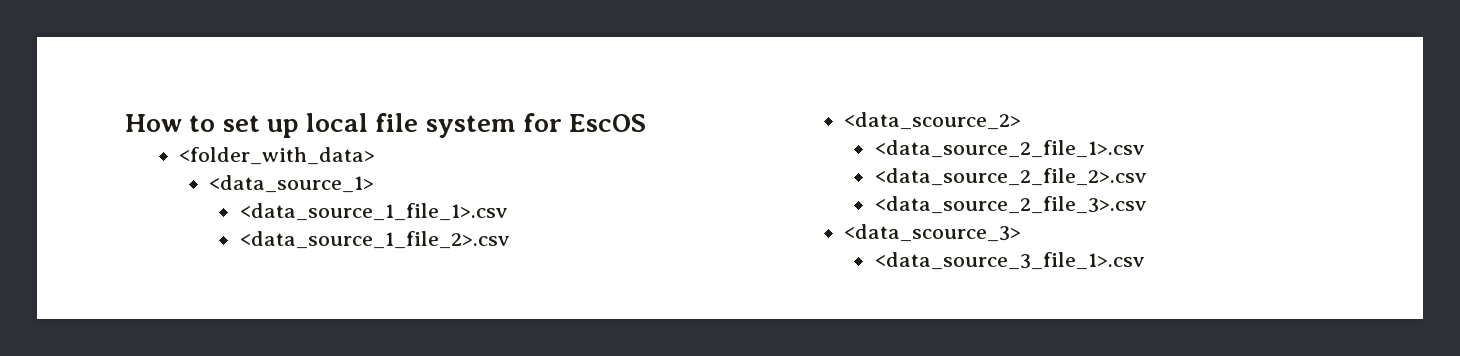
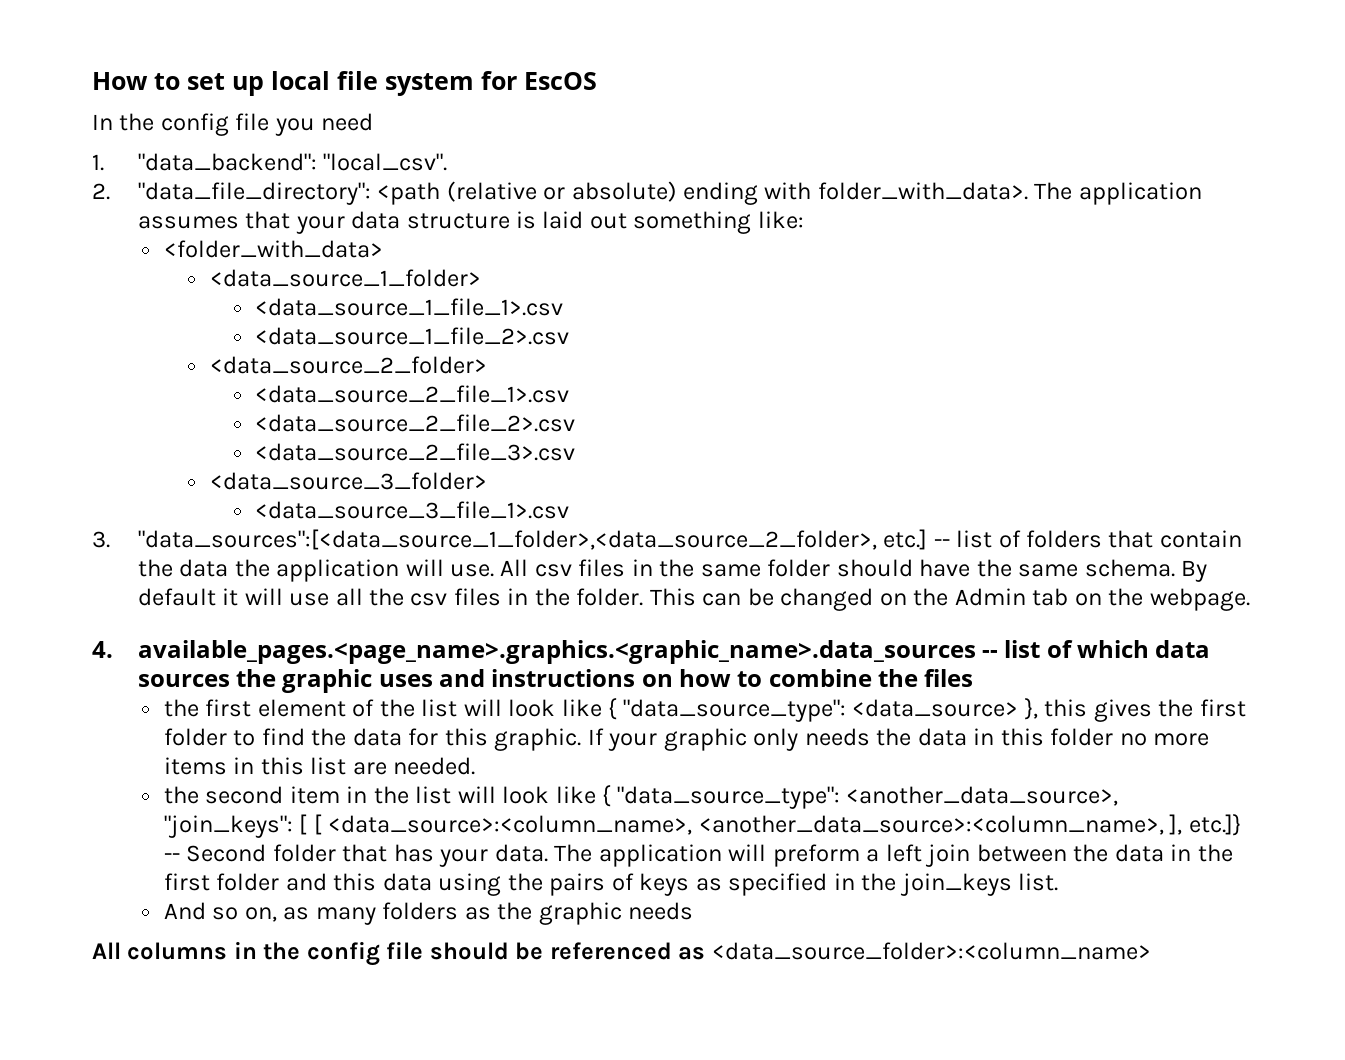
+ In the config file you need
+ 1. "data_backend": "local_csv".
+ 2. "data_file_directory": <path (relative or absolute) ending with folder_with_data>. The application assumes that your data structure is laid out something like:
- <data_source_1>
+ <data_source_1_folder>
- <data_scource_2>
+ <data_source_2_folder>
- <data_scource_3>
+ <data_source_3_folder>
+ 3. "data_sources":[<data_source_1_folder>,<data_source_2_folder>, etc.] -- list of folders that contain the data the application will use. All csv files in the same folder should have the same schema. By default it will use all the csv files in the folder. This can be changed on the Admin tab on the webpage.
+ 4. available_pages.<page_name>.graphics.<graphic_name>.data_sources -- list of which data sources the graphic uses and instructions on how to combine the files
+ the first element of the list will look like { "data_source_type": <data_source> }, this gives the first folder to find the data for this graphic. If your graphic only needs the data in this folder no more items in this list are needed.
+ the second item in the list will look like { "data_source_type": <another_data_source>, "join_keys": [ [ <data_source>:<column_name>, <another_data_source>:<column_name>, ], etc.]} -- Second folder that has your data. The application will preform a left join between the data in the first folder and this data using the pairs of keys as specified in the join_keys list.
+ And so on, as many folders as the graphic needs
+ All columns in the config file should be referenced as <data_source_folder>:<column_name>

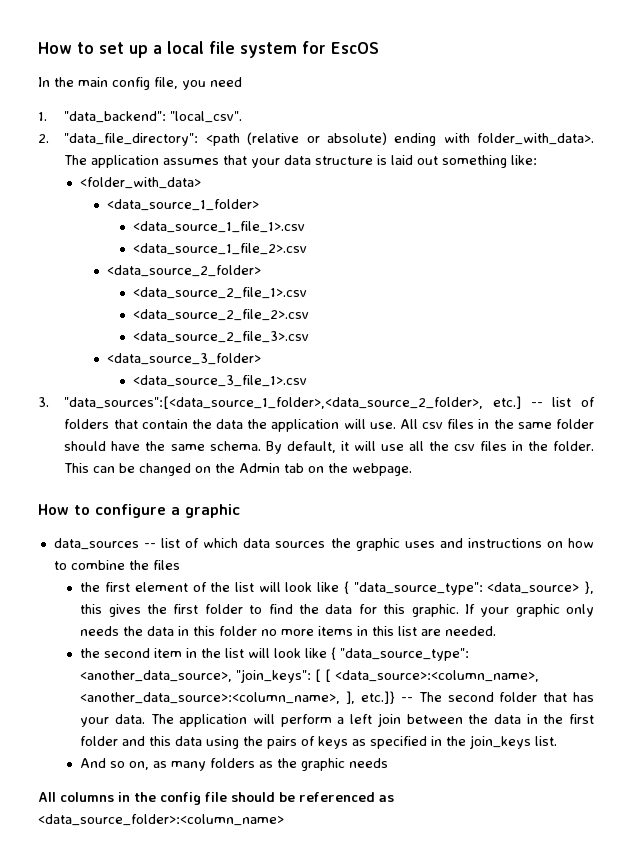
- How to set up local file system for EscOS
+ How to set up a local file system for EscOS
- In the config file you need
+ In the main config file, you need
- By default it will use all the csv files in the folder.
+ By default, it will use all the csv files in the folder.
- 4. available_pages.<page_name>.graphics.<graphic_name>.data_sources -- list of which data sources the graphic uses and instructions on how to combine the files
+ How to configure a graphic
+ data_sources -- list of which data sources the graphic uses and instructions on how to combine the files
- the second item in the list will look like { "data_source_type": <another_data_source>, "join_keys": [ [ <data_source>:<column_name>, <another_data_source>:<column_name>, ], etc.]} -- Second folder that has your data.
+ the second item in the list will look like { "data_source_type": <another_data_source>, "join_keys": [ [ <data_source>:<column_name>, <another_data_source>:<column_name>, ], etc.]} -- The second folder that has your data.
- The application will preform a left join between the data in the first folder and this data using the pairs of keys as specified in the join_keys list.
+ The application will perform a left join between the data in the first folder and this data using the pairs of keys as specified in the join_keys list.

